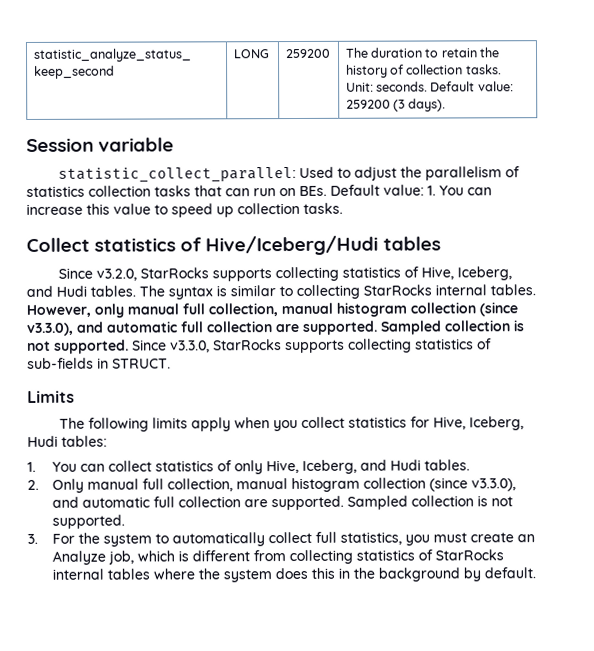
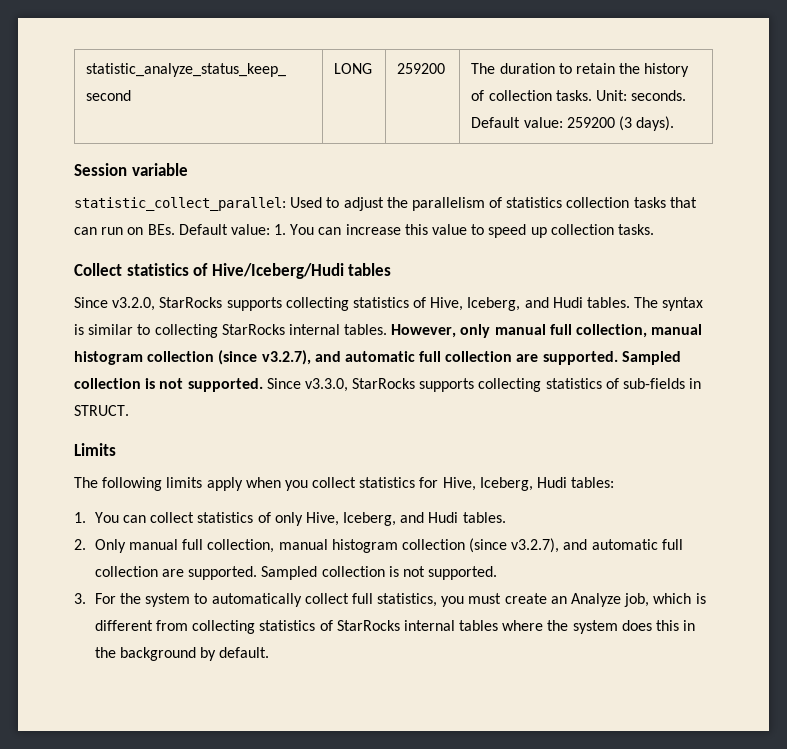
- However, only manual full collection, manual histogram collection (since v3.3.0), and automatic full collection are supported.
+ However, only manual full collection, manual histogram collection (since v3.2.7), and automatic full collection are supported.
- 2. Only manual full collection, manual histogram collection (since v3.3.0), and automatic full collection are supported.
+ 2. Only manual full collection, manual histogram collection (since v3.2.7), and automatic full collection are supported.

